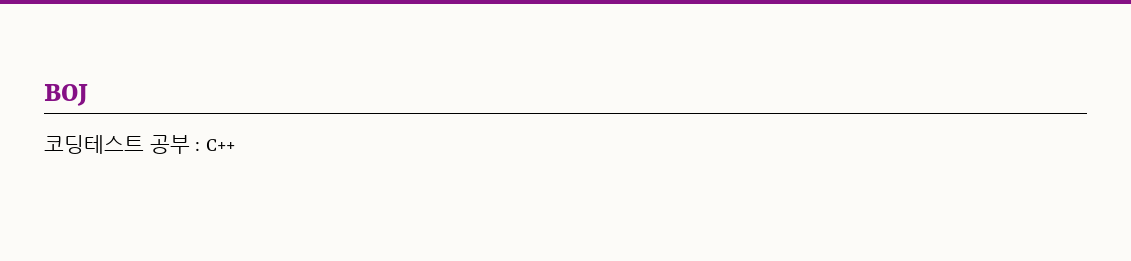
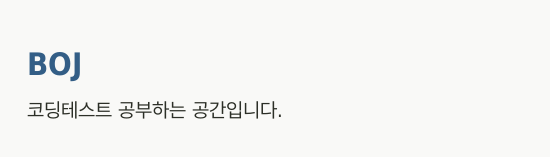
- 코딩테스트 공부 : C++
+ 코딩테스트 공부하는 공간입니다.

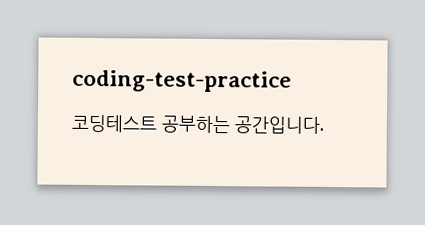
- BOJ
+ coding-test-practice

